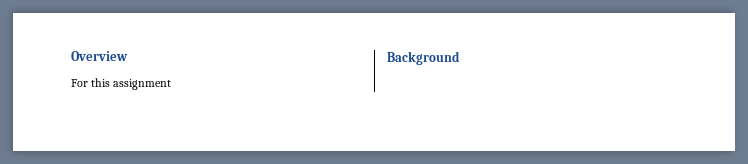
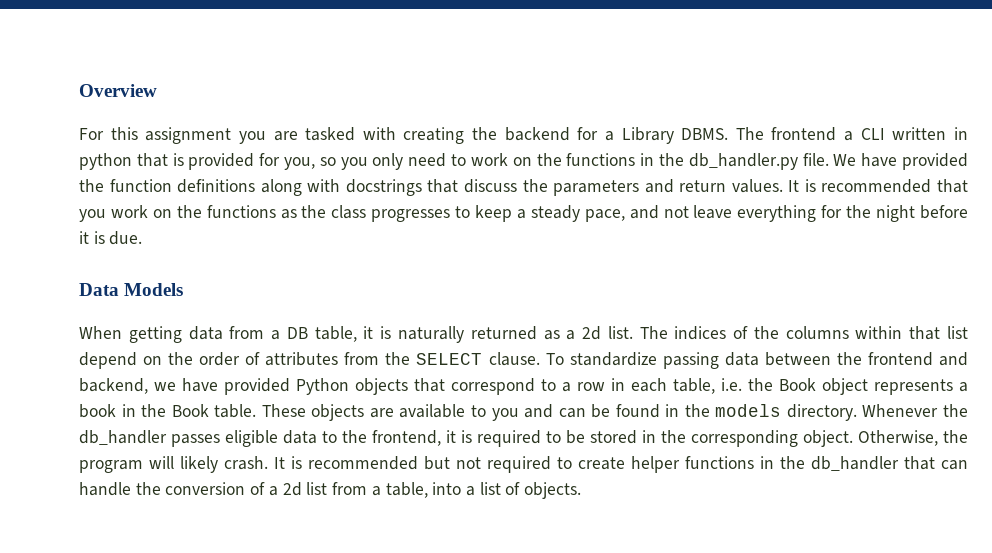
- For this assignment
- Background
+ For this assignment you are tasked with creating the backend for a Library DBMS. The frontend a CLI written in python that is provided for you, so you only need to work on the functions in the db_handler.py file. We have provided the function definitions along with docstrings that discuss the parameters and return values. It is recommended that you work on the functions as the class progresses to keep a steady pace, and not leave everything for the night before it is due.
+ Data Models
+ When getting data from a DB table, it is naturally returned as a 2d list. The indices of the columns within that list depend on the order of attributes from the SELECT clause. To standardize passing data between the frontend and backend, we have provided Python objects that correspond to a row in each table, i.e. the Book object represents a book in the Book table. These objects are available to you and can be found in the models directory. Whenever the db_handler passes eligible data to the frontend, it is required to be stored in the corresponding object. Otherwise, the program will likely crash. It is recommended but not required to create helper functions in the db_handler that can handle the conversion of a 2d list from a table, into a list of objects.

